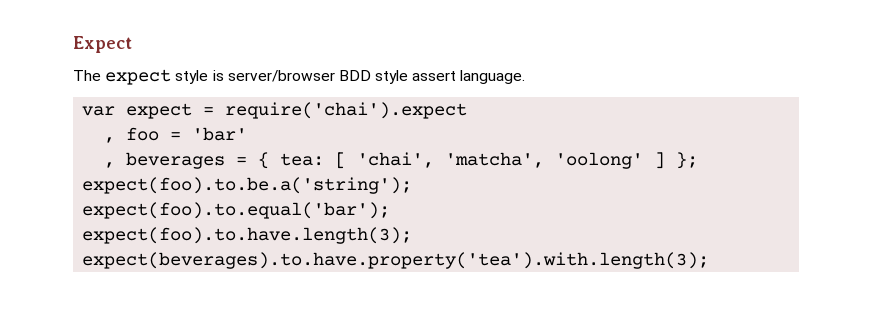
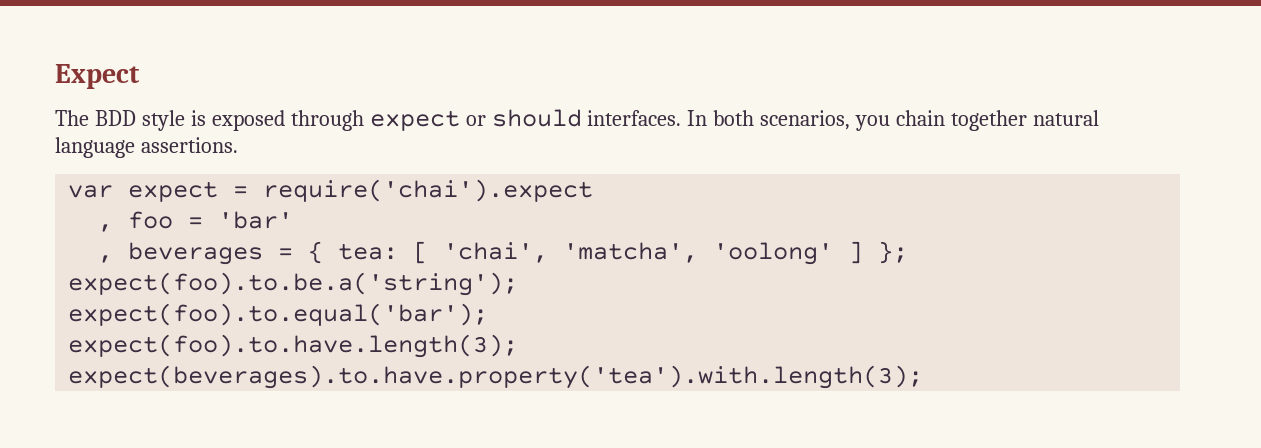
- The expect style is server/browser BDD style assert language.
+ The BDD style is exposed through expect or should interfaces. In both scenarios, you chain together natural language assertions.

